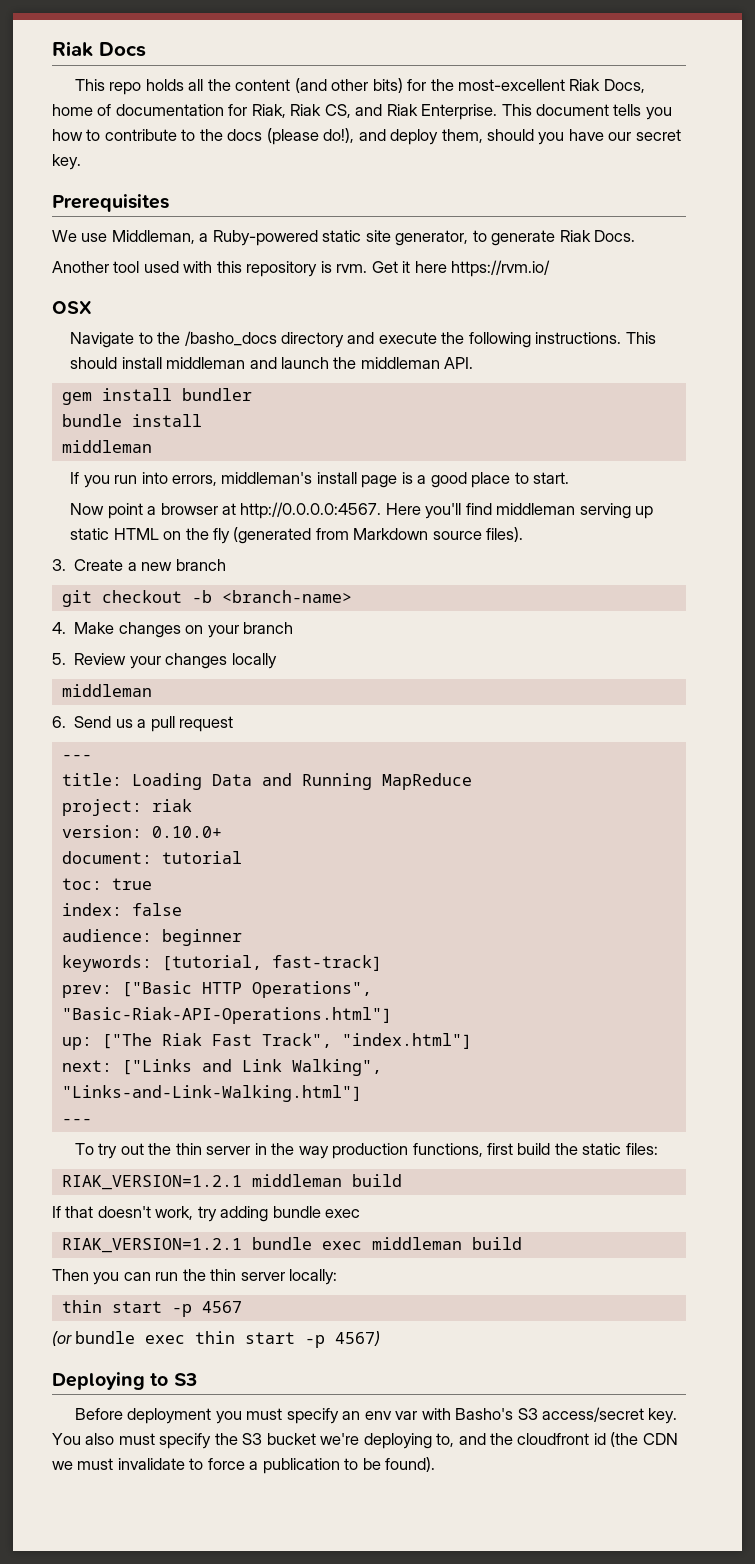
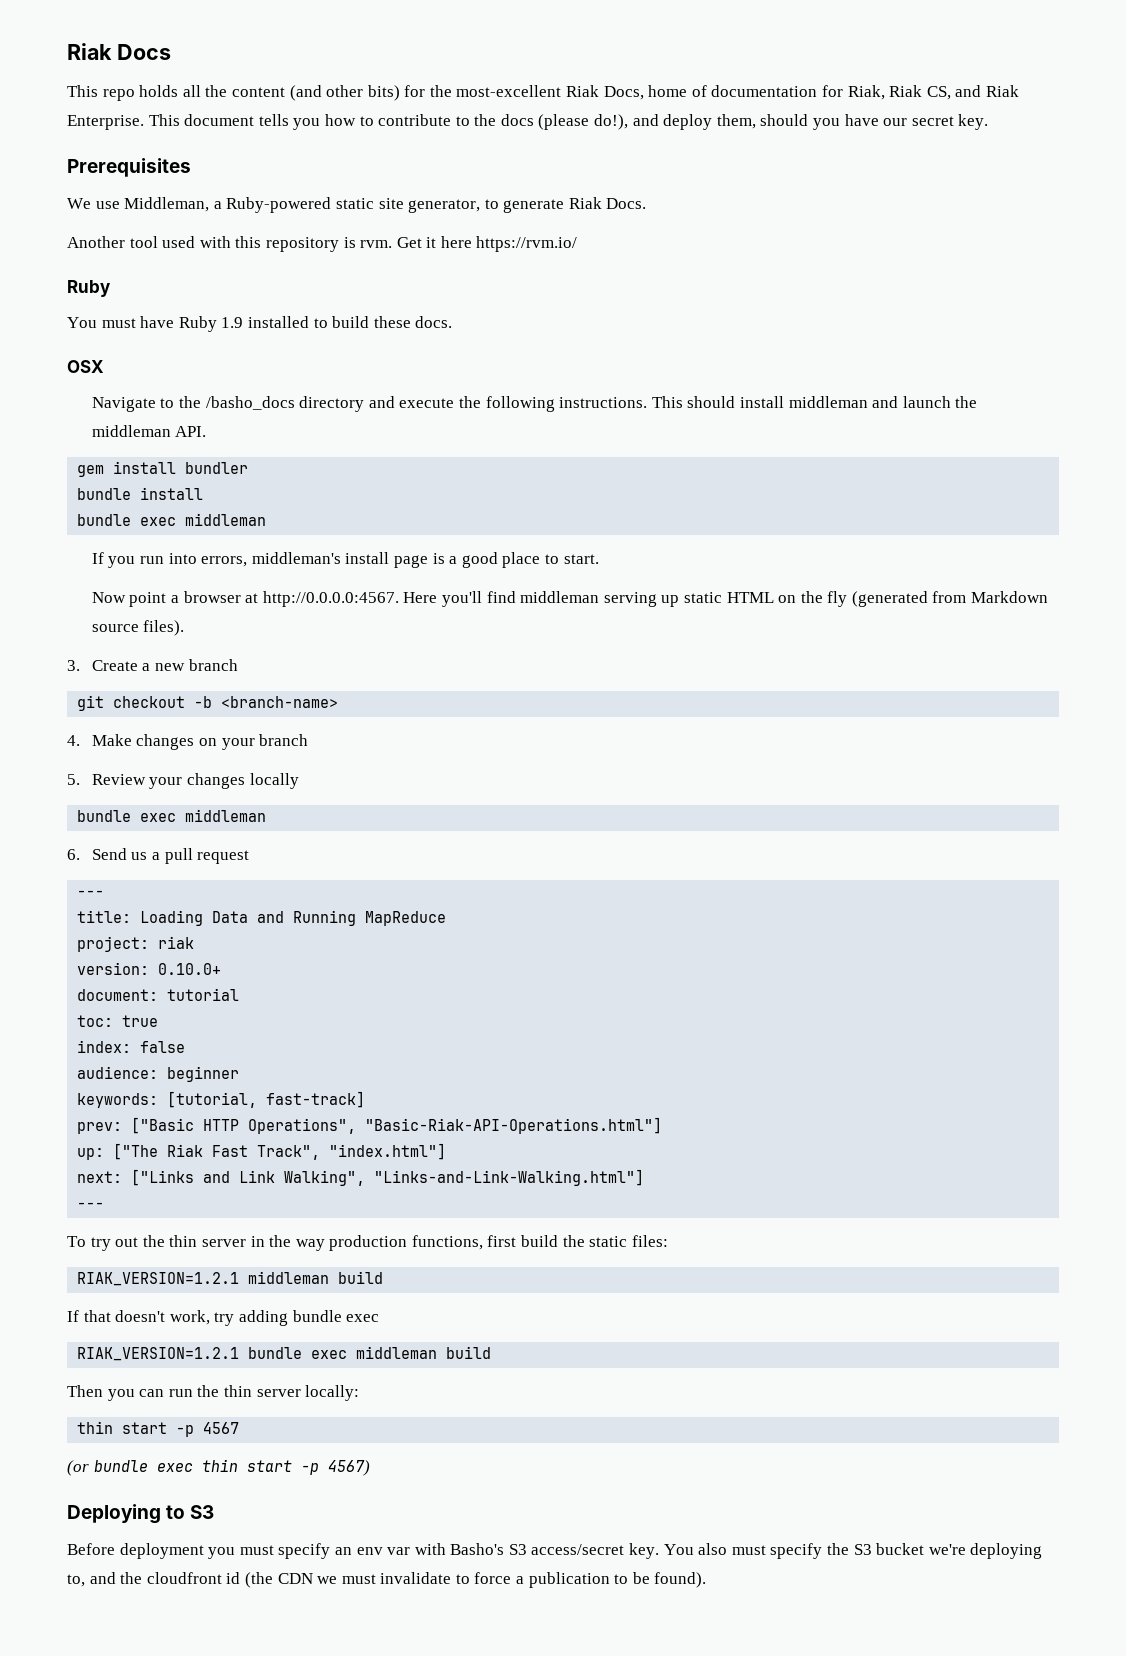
  Get it here https://rvm.io/
+ Ruby
+ You must have Ruby 1.9 installed to build these docs.
  bundle install
- middleman
+ bundle exec middleman
  5. Review your changes locally
- middleman
+ bundle exec middleman

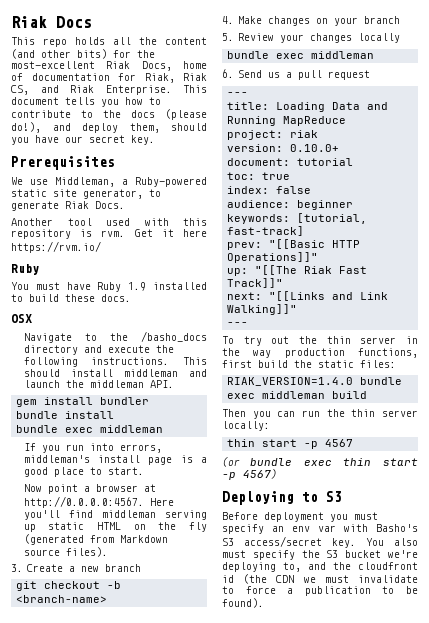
- prev: ["Basic HTTP Operations", "Basic-Riak-API-Operations.html"]
+ prev: "[[Basic HTTP Operations]]"
- up: ["The Riak Fast Track", "index.html"]
+ up: "[[The Riak Fast Track]]"
- next: ["Links and Link Walking", "Links-and-Link-Walking.html"]
+ next: "[[Links and Link Walking]]"
- RIAK_VERSION=1.2.1 middleman build
- If that doesn't work, try adding bundle exec
- RIAK_VERSION=1.2.1 bundle exec middleman build
+ RIAK_VERSION=1.4.0 bundle exec middleman build

